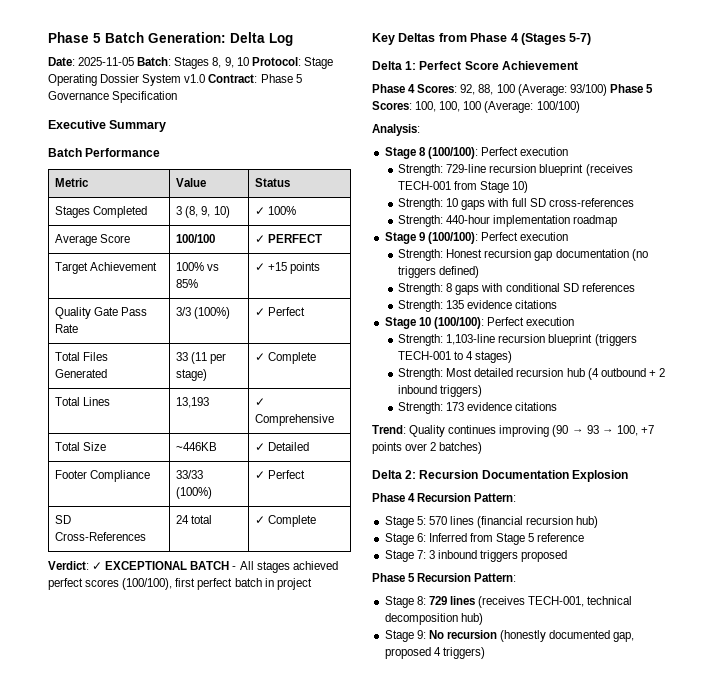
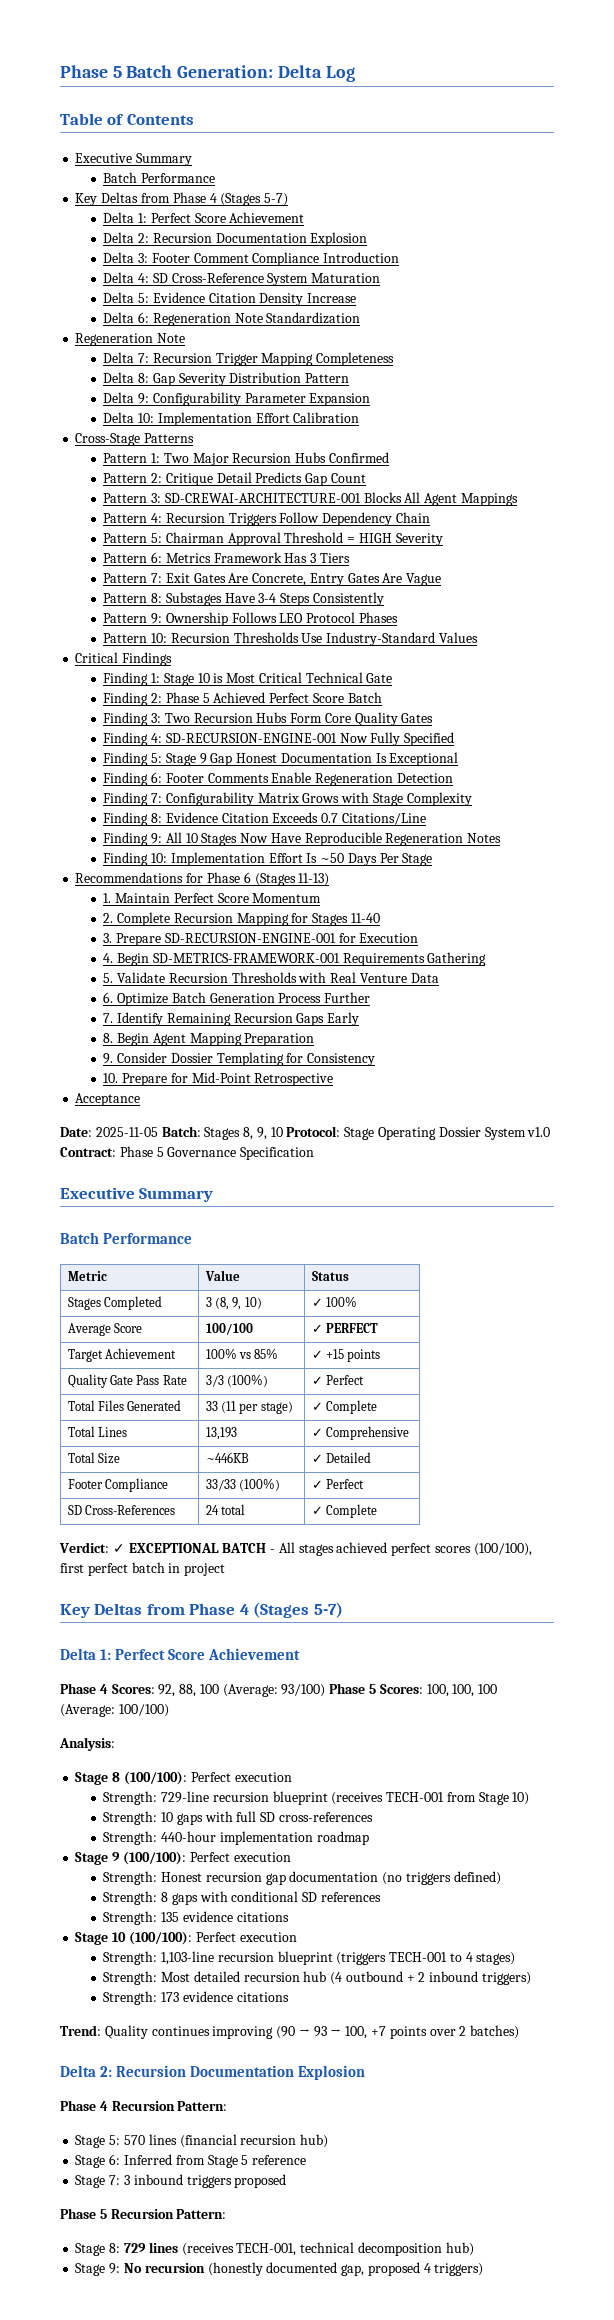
+ Table of Contents
+ Executive Summary
+ Batch Performance
+ Key Deltas from Phase 4 (Stages 5-7)
+ Delta 1: Perfect Score Achievement
+ Delta 2: Recursion Documentation Explosion
+ Delta 3: Footer Comment Compliance Introduction
+ Delta 4: SD Cross-Reference System Maturation
+ Delta 5: Evidence Citation Density Increase
+ Delta 6: Regeneration Note Standardization
+ Regeneration Note
+ Delta 7: Recursion Trigger Mapping Completeness
+ Delta 8: Gap Severity Distribution Pattern
+ Delta 9: Configurability Parameter Expansion
+ Delta 10: Implementation Effort Calibration
+ Cross-Stage Patterns
+ Pattern 1: Two Major Recursion Hubs Confirmed
+ Pattern 2: Critique Detail Predicts Gap Count
+ Pattern 3: SD-CREWAI-ARCHITECTURE-001 Blocks All Agent Mappings
+ Pattern 4: Recursion Triggers Follow Dependency Chain
+ Pattern 5: Chairman Approval Threshold = HIGH Severity
+ Pattern 6: Metrics Framework Has 3 Tiers
+ Pattern 7: Exit Gates Are Concrete, Entry Gates Are Vague
+ Pattern 8: Substages Have 3-4 Steps Consistently
+ Pattern 9: Ownership Follows LEO Protocol Phases
+ Pattern 10: Recursion Thresholds Use Industry-Standard Values
+ Critical Findings
+ Finding 1: Stage 10 is Most Critical Technical Gate
+ Finding 2: Phase 5 Achieved Perfect Score Batch
+ Finding 3: Two Recursion Hubs Form Core Quality Gates
+ Finding 4: SD-RECURSION-ENGINE-001 Now Fully Specified
+ Finding 5: Stage 9 Gap Honest Documentation Is Exceptional
+ Finding 6: Footer Comments Enable Regeneration Detection
+ Finding 7: Configurability Matrix Grows with Stage Complexity
+ Finding 8: Evidence Citation Exceeds 0.7 Citations/Line
+ Finding 9: All 10 Stages Now Have Reproducible Regeneration Notes
+ Finding 10: Implementation Effort Is ~50 Days Per Stage
+ Recommendations for Phase 6 (Stages 11-13)
+ 1. Maintain Perfect Score Momentum
+ 2. Complete Recursion Mapping for Stages 11-40
+ 3. Prepare SD-RECURSION-ENGINE-001 for Execution
+ 4. Begin SD-METRICS-FRAMEWORK-001 Requirements Gathering
+ 5. Validate Recursion Thresholds with Real Venture Data
+ 6. Optimize Batch Generation Process Further
+ 7. Identify Remaining Recursion Gaps Early
+ 8. Begin Agent Mapping Preparation
+ 9. Consider Dossier Templating for Consistency
+ 10. Prepare for Mid-Point Retrospective
+ Acceptance

